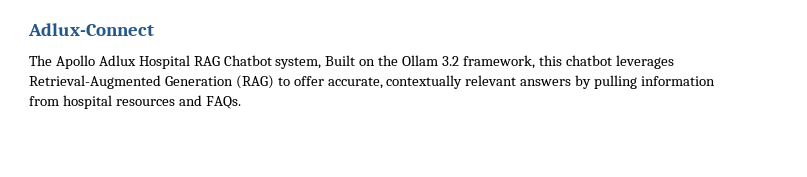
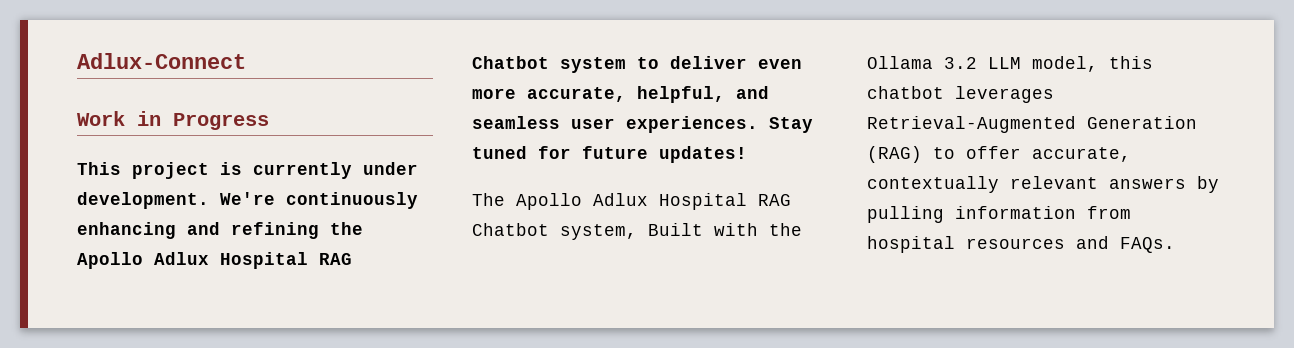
+ Work in Progress
+ This project is currently under development. We're continuously enhancing and refining the Apollo Adlux Hospital RAG Chatbot system to deliver even more accurate, helpful, and seamless user experiences. Stay tuned for future updates!
- The Apollo Adlux Hospital RAG Chatbot system, Built on the Ollam 3.2 framework, this chatbot leverages Retrieval-Augmented Generation (RAG) to offer accurate, contextually relevant answers by pulling information from hospital resources and FAQs.
+ The Apollo Adlux Hospital RAG Chatbot system, Built with the Ollama 3.2 LLM model, this chatbot leverages Retrieval-Augmented Generation (RAG) to offer accurate, contextually relevant answers by pulling information from hospital resources and FAQs.

